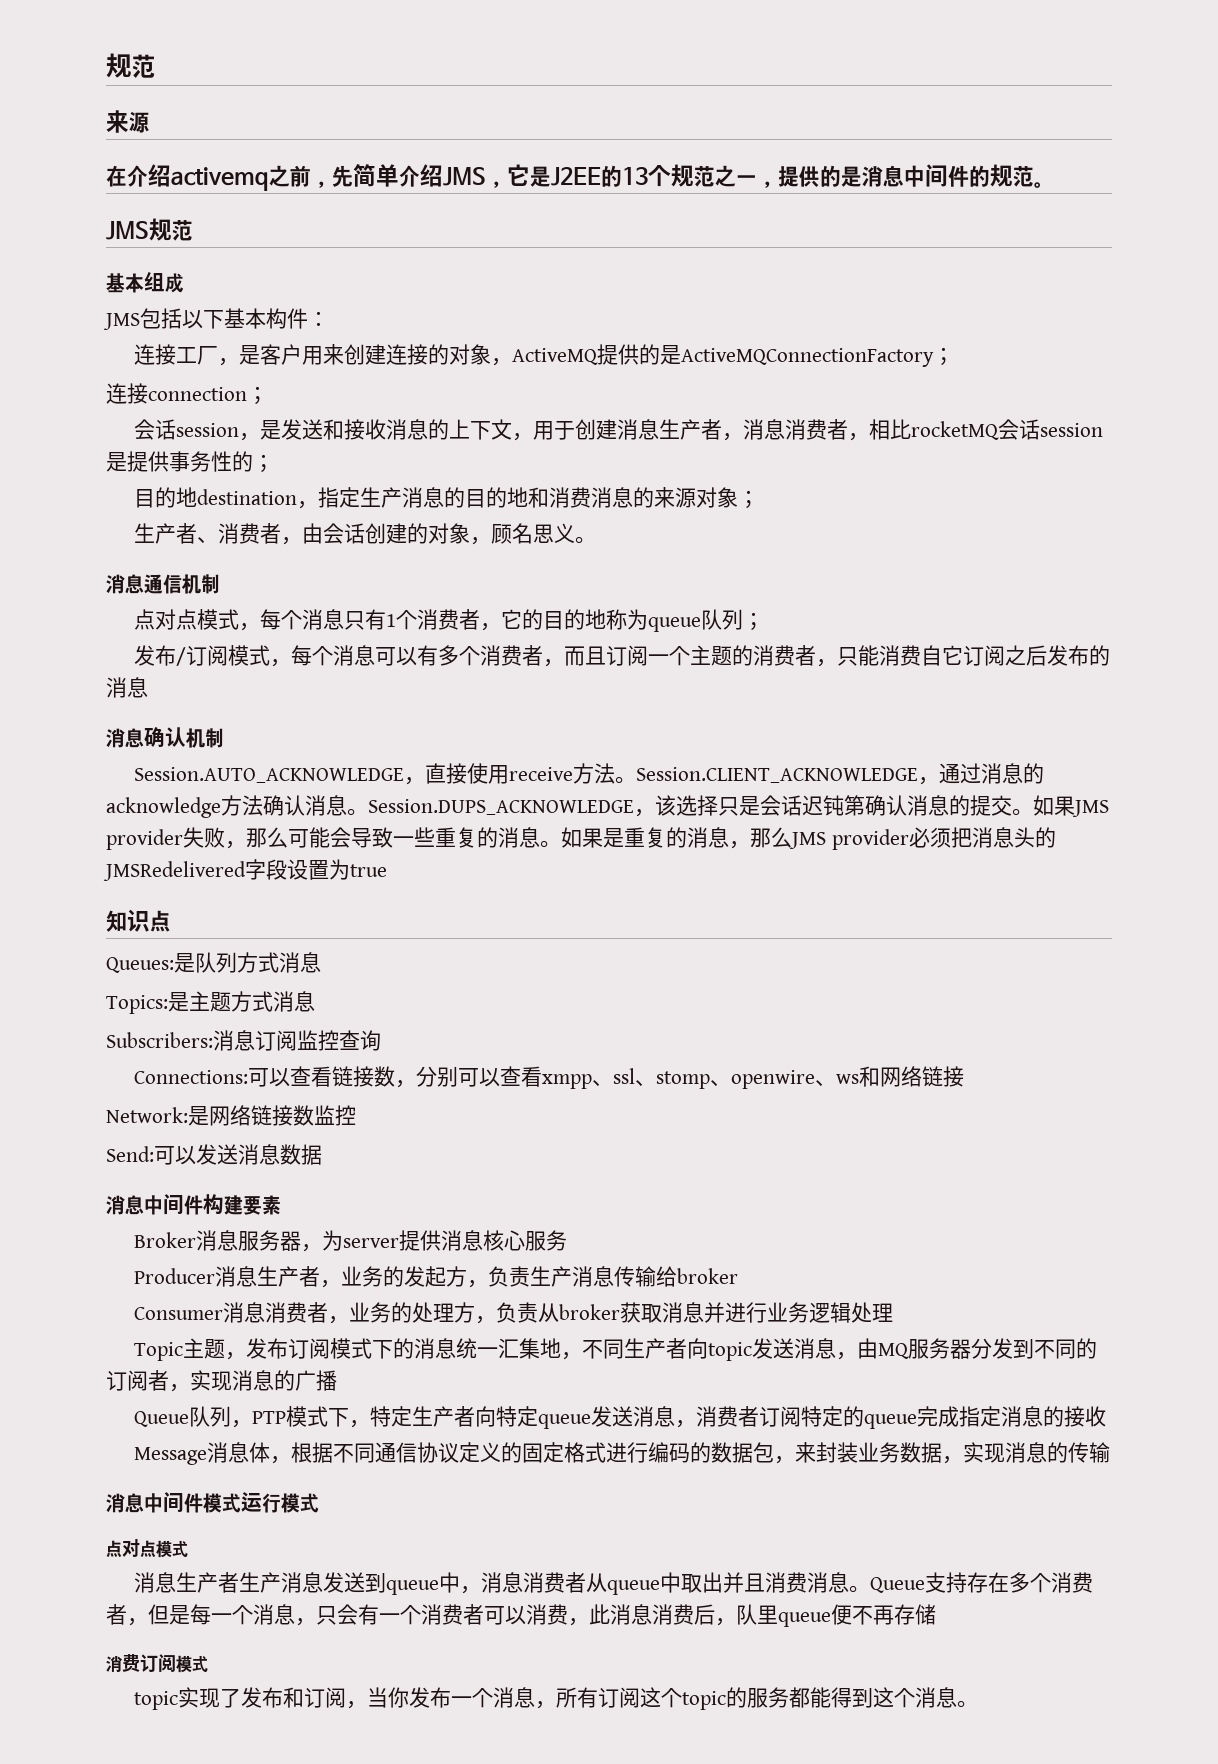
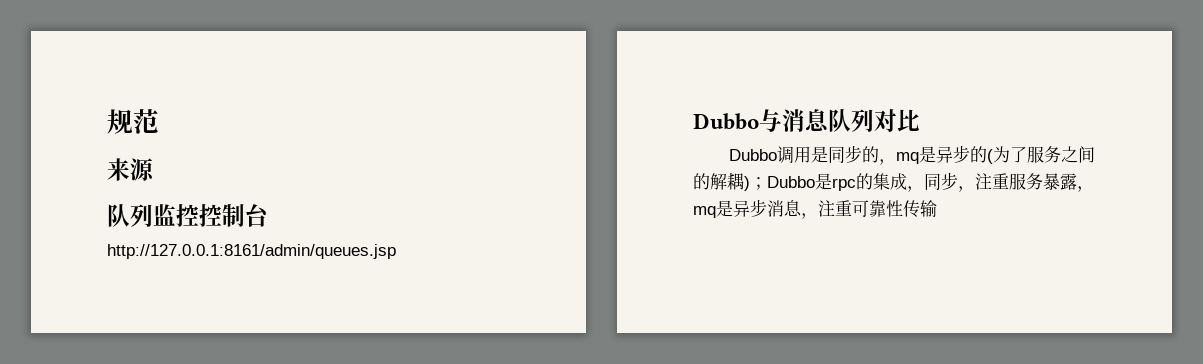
- 在介绍activemq之前，先简单介绍JMS，它是J2EE的13个规范之一，提供的是消息中间件的规范。
- JMS规范
- 基本组成
- JMS包括以下基本构件：
- 连接工厂，是客户用来创建连接的对象，ActiveMQ提供的是ActiveMQConnectionFactory；
- 连接connection；
- 会话session，是发送和接收消息的上下文，用于创建消息生产者，消息消费者，相比rocketMQ会话session是提供事务性的；
- 目的地destination，指定生产消息的目的地和消费消息的来源对象；
- 生产者、消费者，由会话创建的对象，顾名思义。
- 消息通信机制
- 点对点模式，每个消息只有1个消费者，它的目的地称为queue队列；
- 发布/订阅模式，每个消息可以有多个消费者，而且订阅一个主题的消费者，只能消费自它订阅之后发布的消息
- 消息确认机制
- Session.AUTO_ACKNOWLEDGE，直接使用receive方法。Session.CLIENT_ACKNOWLEDGE，通过消息的acknowledge方法确认消息。Session.DUPS_ACKNOWLEDGE，该选择只是会话迟钝第确认消息的提交。如果JMS provider失败，那么可能会导致一些重复的消息。如果是重复的消息，那么JMS provider必须把消息头的JMSRedelivered字段设置为true
- 知识点
- Queues:是队列方式消息
- Topics:是主题方式消息
- Subscribers:消息订阅监控查询
- Connections:可以查看链接数，分别可以查看xmpp、ssl、stomp、openwire、ws和网络链接
- Network:是网络链接数监控
- Send:可以发送消息数据
- 消息中间件构建要素
- Broker消息服务器，为server提供消息核心服务
- Producer消息生产者，业务的发起方，负责生产消息传输给broker
- Consumer消息消费者，业务的处理方，负责从broker获取消息并进行业务逻辑处理
- Topic主题，发布订阅模式下的消息统一汇集地，不同生产者向topic发送消息，由MQ服务器分发到不同的订阅者，实现消息的广播
- Queue队列，PTP模式下，特定生产者向特定queue发送消息，消费者订阅特定的queue完成指定消息的接收
- Message消息体，根据不同通信协议定义的固定格式进行编码的数据包，来封装业务数据，实现消息的传输
- 消息中间件模式运行模式
- 点对点模式
- 消息生产者生产消息发送到queue中，消息消费者从queue中取出并且消费消息。Queue支持存在多个消费者，但是每一个消息，只会有一个消费者可以消费，此消息消费后，队里queue便不再存储
- 消费订阅模式
- topic实现了发布和订阅，当你发布一个消息，所有订阅这个topic的服务都能得到这个消息。
+ 队列监控控制台
+ http://127.0.0.1:8161/admin/queues.jsp
+ Dubbo与消息队列对比
+ Dubbo调用是同步的，mq是异步的(为了服务之间的解耦)；Dubbo是rpc的集成，同步，注重服务暴露，mq是异步消息，注重可靠性传输

